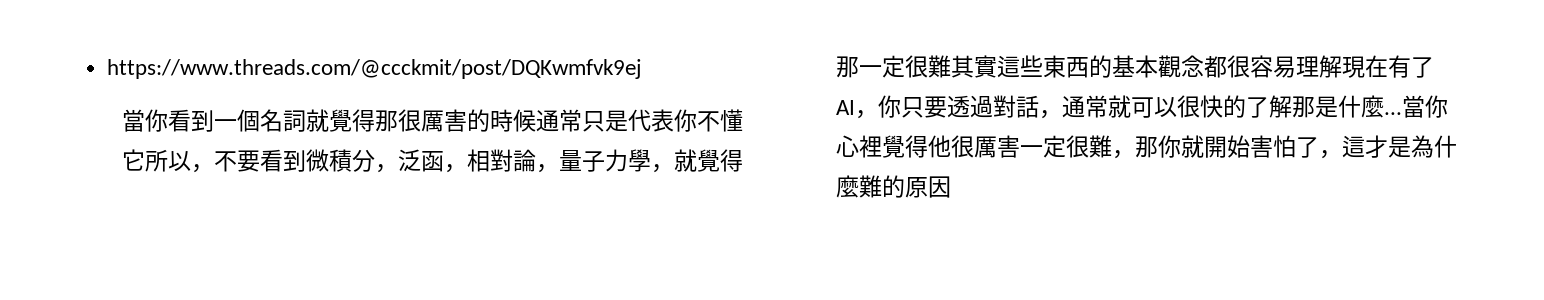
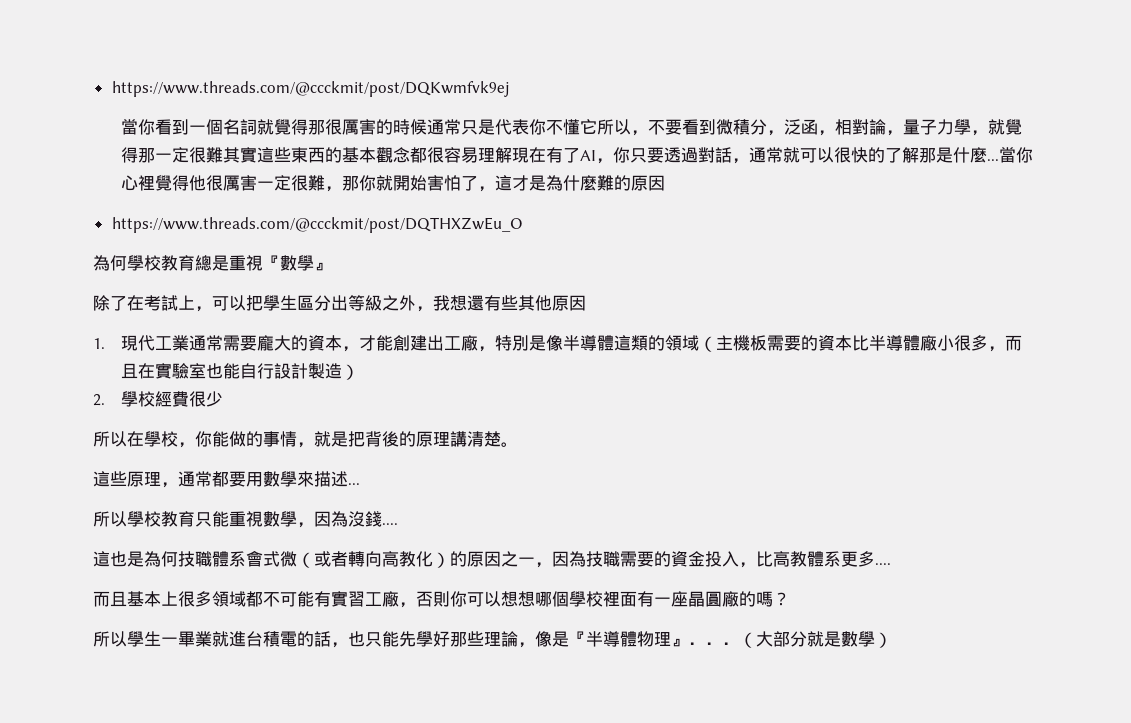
+ https://www.threads.com/@ccckmit/post/DQTHXZwEu_O
+ 為何學校教育總是重視『數學』
+ 除了在考試上，可以把學生區分出等級之外，我想還有些其他原因
+ 1.現代工業通常需要龐大的資本，才能創建出工廠，特別是像半導體這類的領域（主機板需要的資本比半導體廠小很多，而且在實驗室也能自行設計製造）
+ 2.學校經費很少
+ 所以在學校，你能做的事情，就是把背後的原理講清楚。
+ 這些原理，通常都要用數學來描述...
+ 所以學校教育只能重視數學，因為沒錢....
+ 這也是為何技職體系會式微（或者轉向高教化）的原因之一，因為技職需要的資金投入，比高教體系更多....
+ 而且基本上很多領域都不可能有實習工廠，否則你可以想想哪個學校裡面有一座晶圓廠的嗎？
+ 所以學生一畢業就進台積電的話，也只能先學好那些理論，像是『半導體物理』．．．（大部分就是數學）

